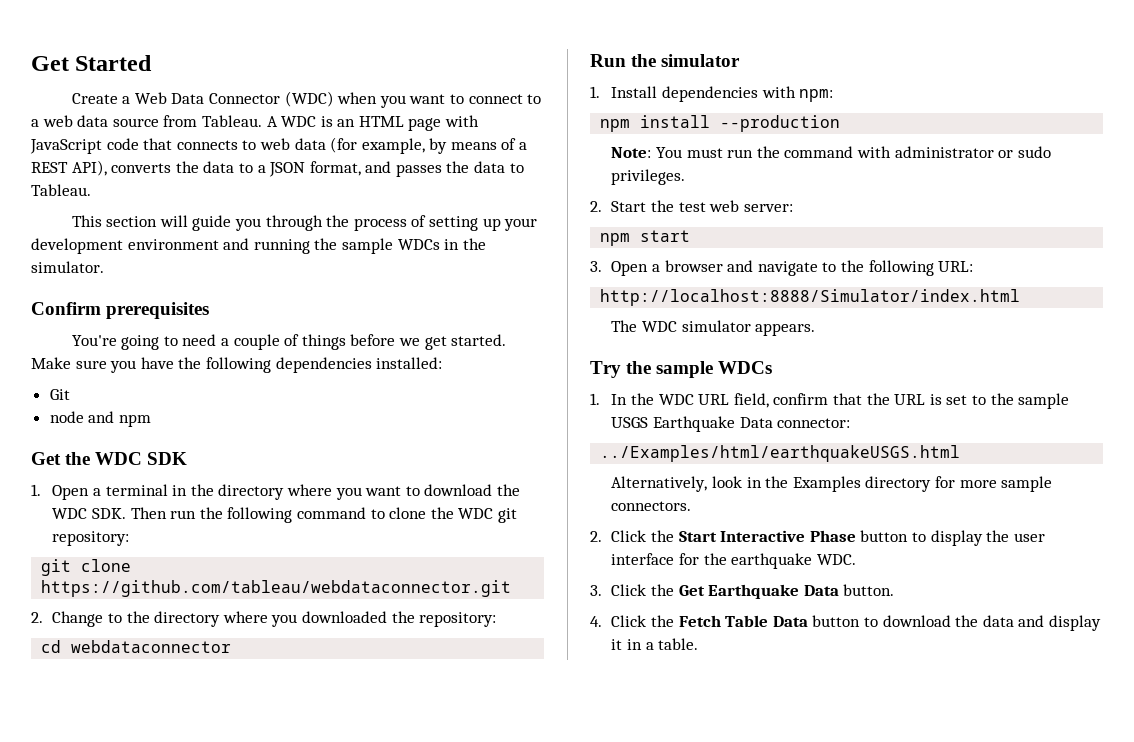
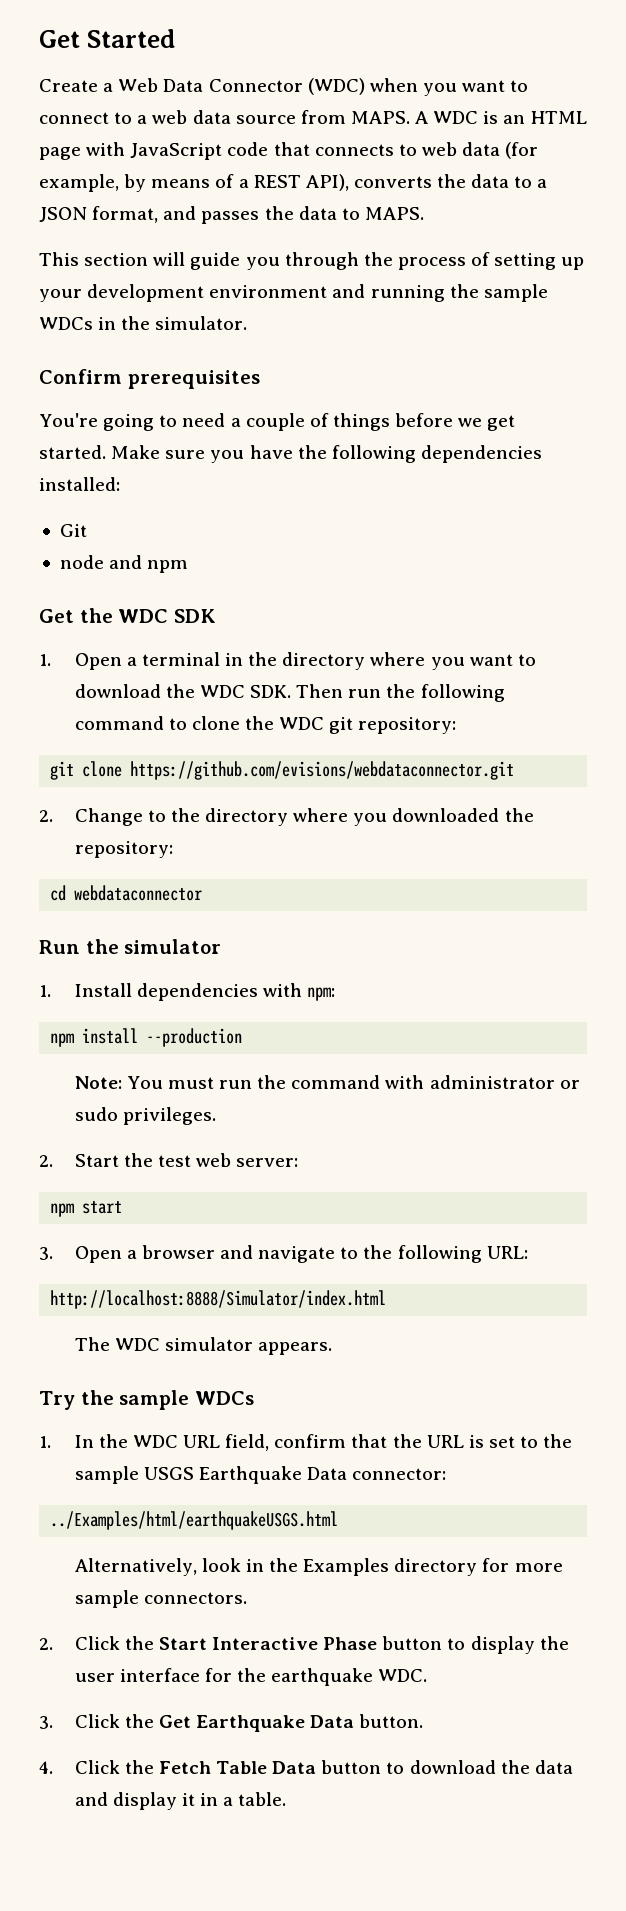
- Create a Web Data Connector (WDC) when you want to connect to a web data source from Tableau.
+ Create a Web Data Connector (WDC) when you want to connect to a web data source from MAPS.
- A WDC is an HTML page with JavaScript code that connects to web data (for example, by means of a REST API), converts the data to a JSON format, and passes the data to Tableau.
+ A WDC is an HTML page with JavaScript code that connects to web data (for example, by means of a REST API), converts the data to a JSON format, and passes the data to MAPS.
- git clone https://github.com/tableau/webdataconnector.git
+ git clone https://github.com/evisions/webdataconnector.git

